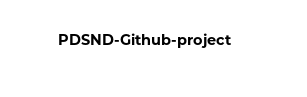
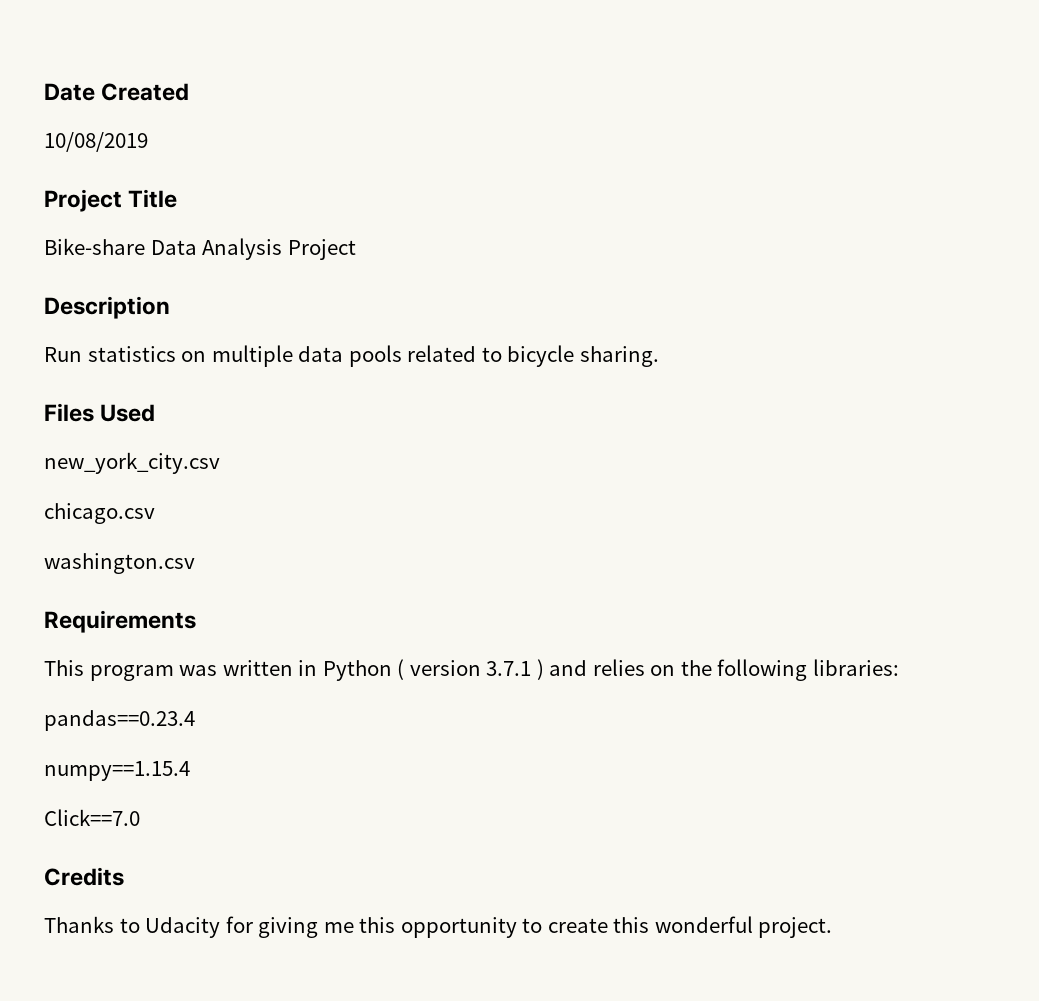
- PDSND-Github-project
+ Date Created
+ 10/08/2019
+ Project Title
+ Bike-share Data Analysis Project
+ Description
+ Run statistics on multiple data pools related to bicycle sharing.
+ Files Used
+ new_york_city.csv
+ chicago.csv
+ washington.csv
+ Requirements
+ This program was written in Python ( version 3.7.1 ) and relies on the following libraries:
+ pandas==0.23.4
+ numpy==1.15.4
+ Click==7.0
+ Credits
+ Thanks to Udacity for giving me this opportunity to create this wonderful project.

